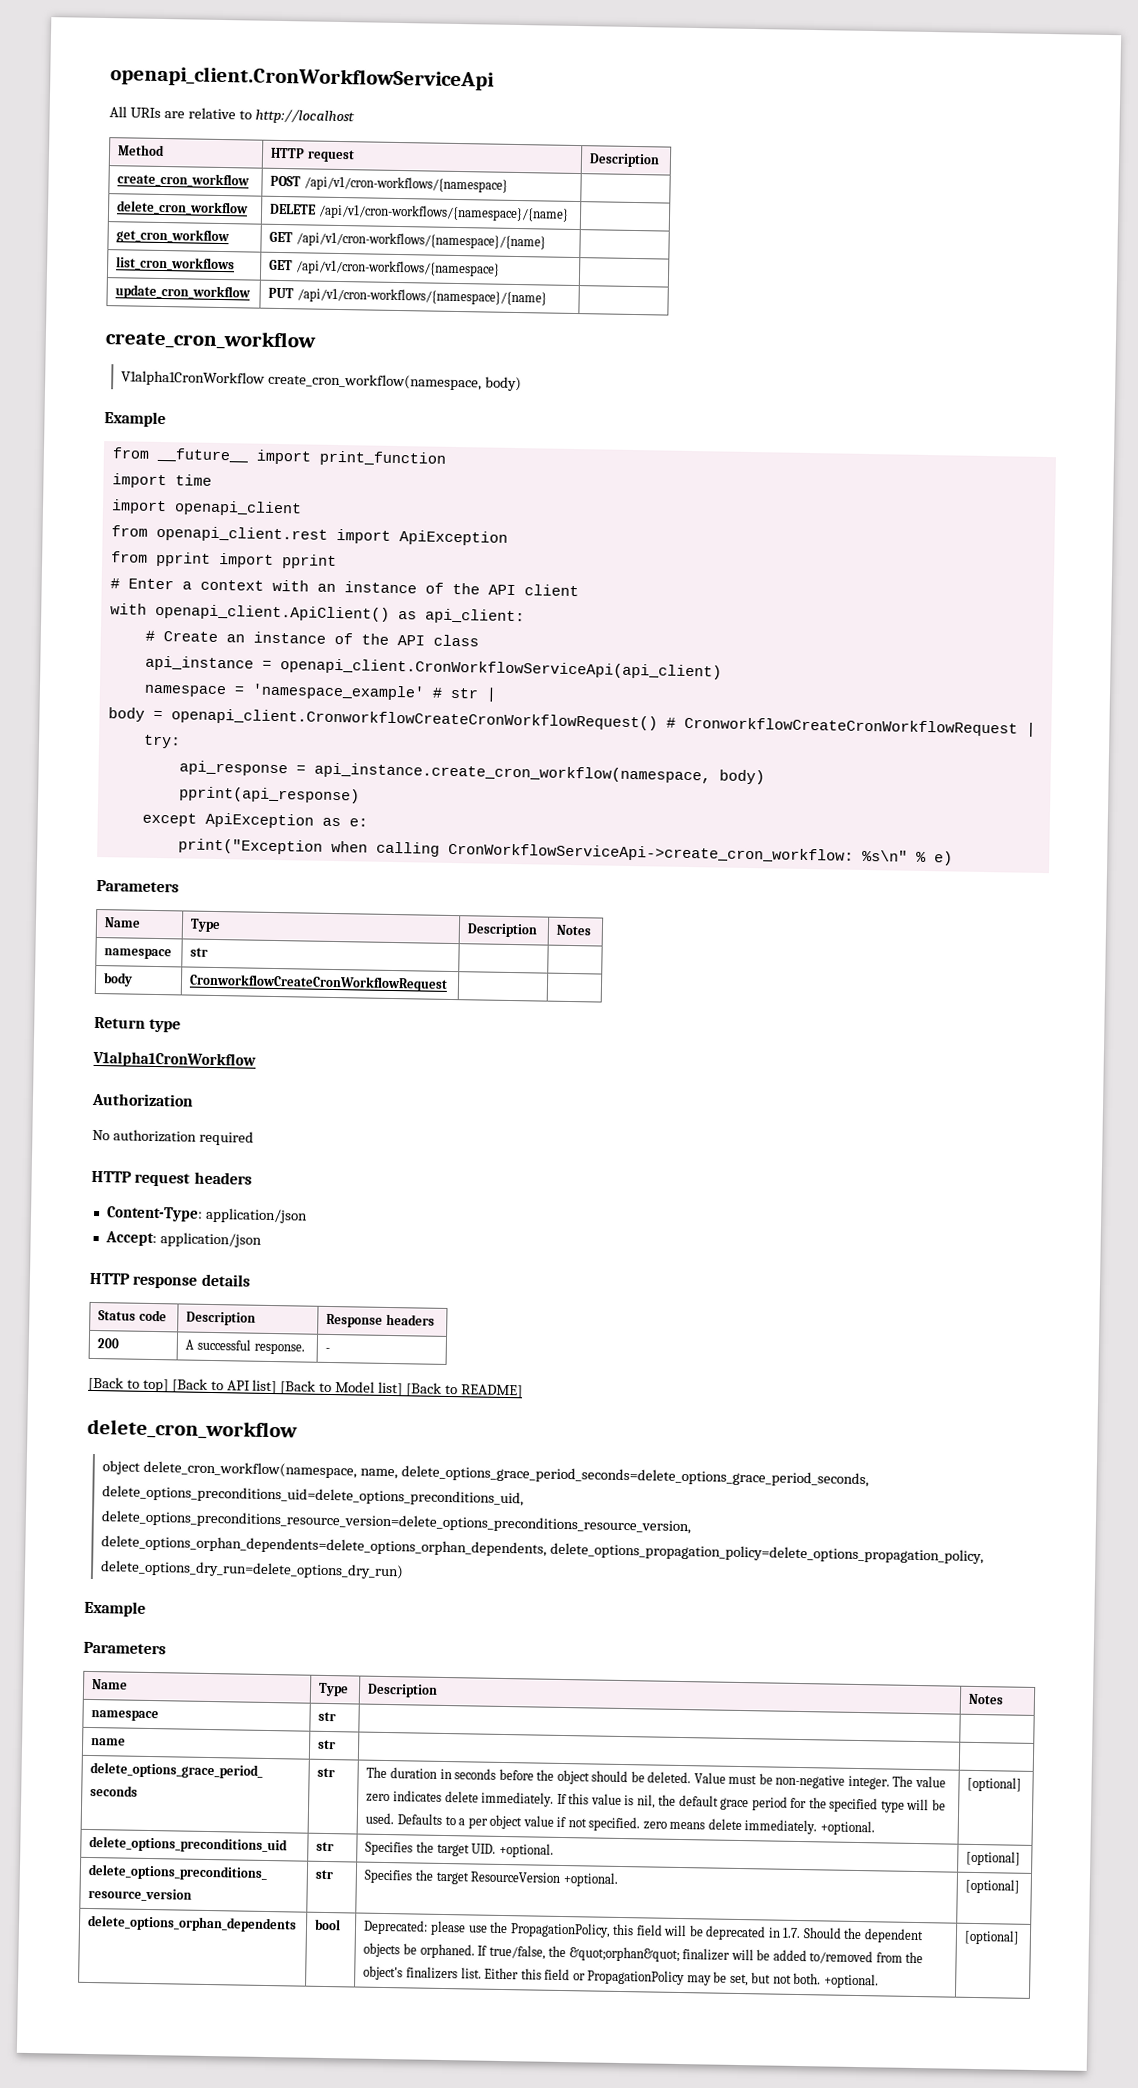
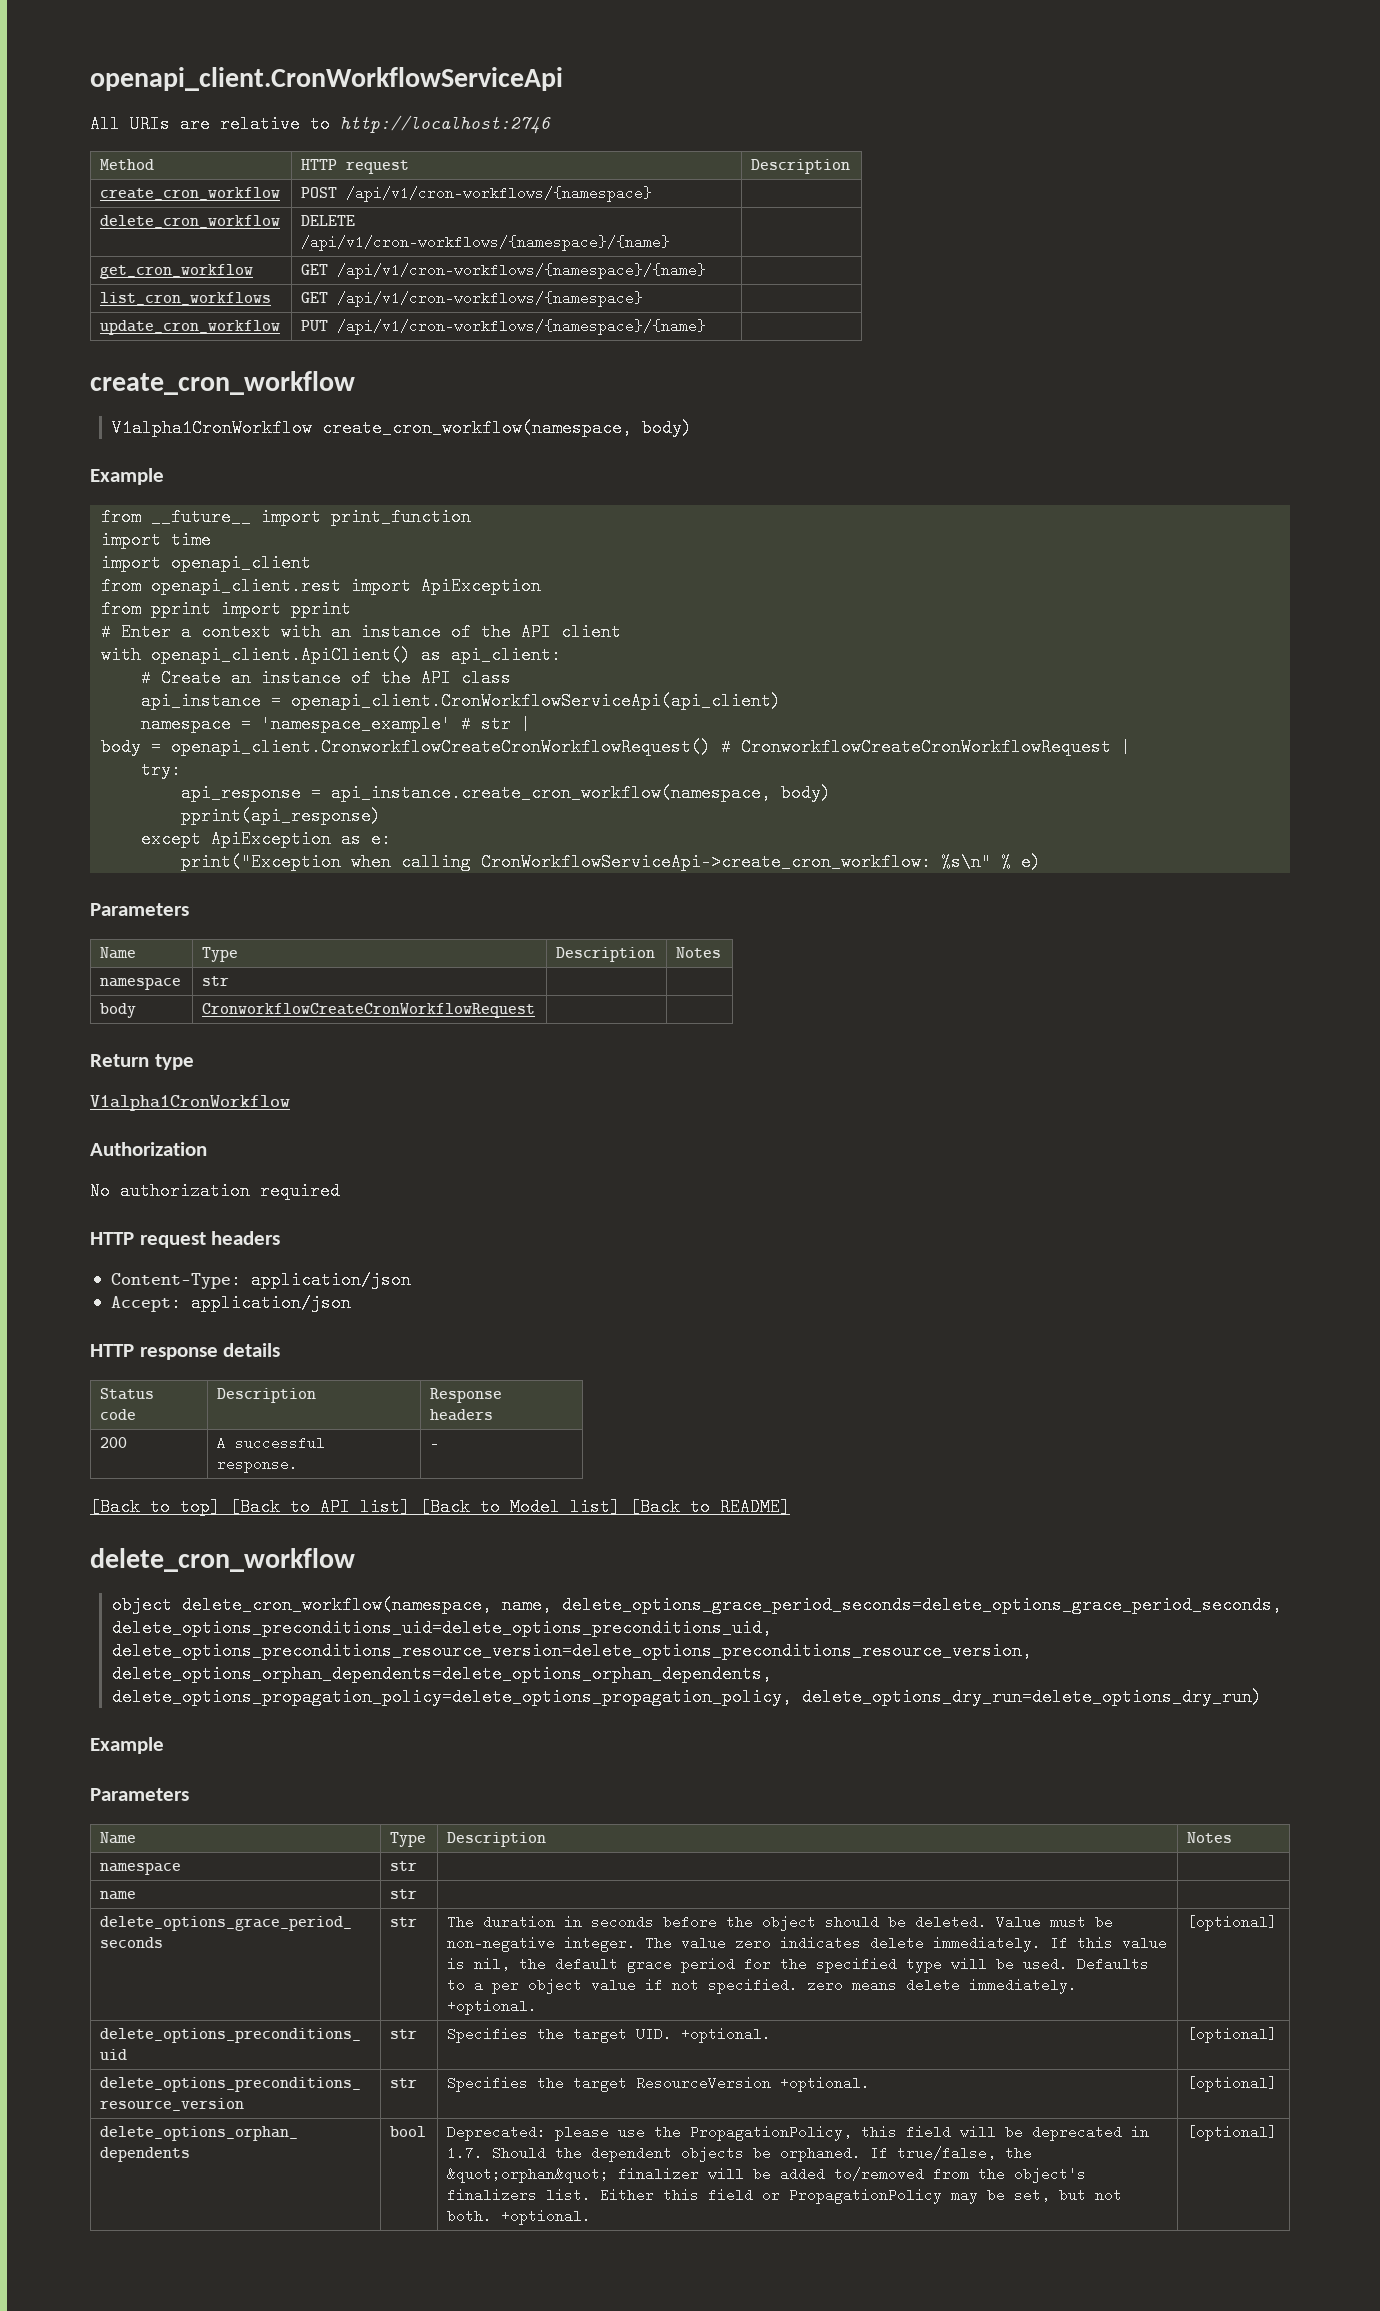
- All URIs are relative to http://localhost
+ All URIs are relative to http://localhost:2746

